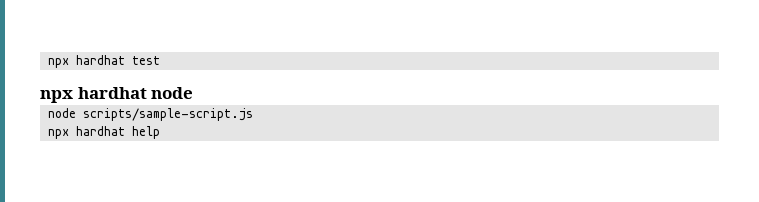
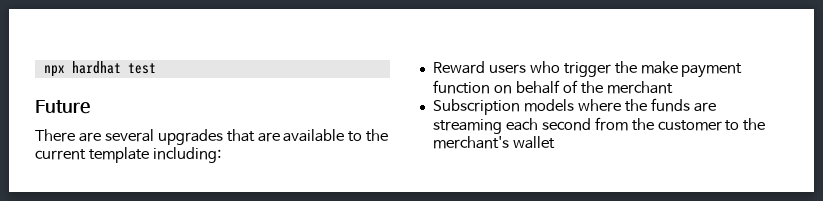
- npx hardhat node
- node scripts/sample-script.js
- npx hardhat help
+ Future
+ There are several upgrades that are available to the current template including:
+ Reward users who trigger the make payment function on behalf of the merchant
+ Subscription models where the funds are streaming each second from the customer to the merchant's wallet

